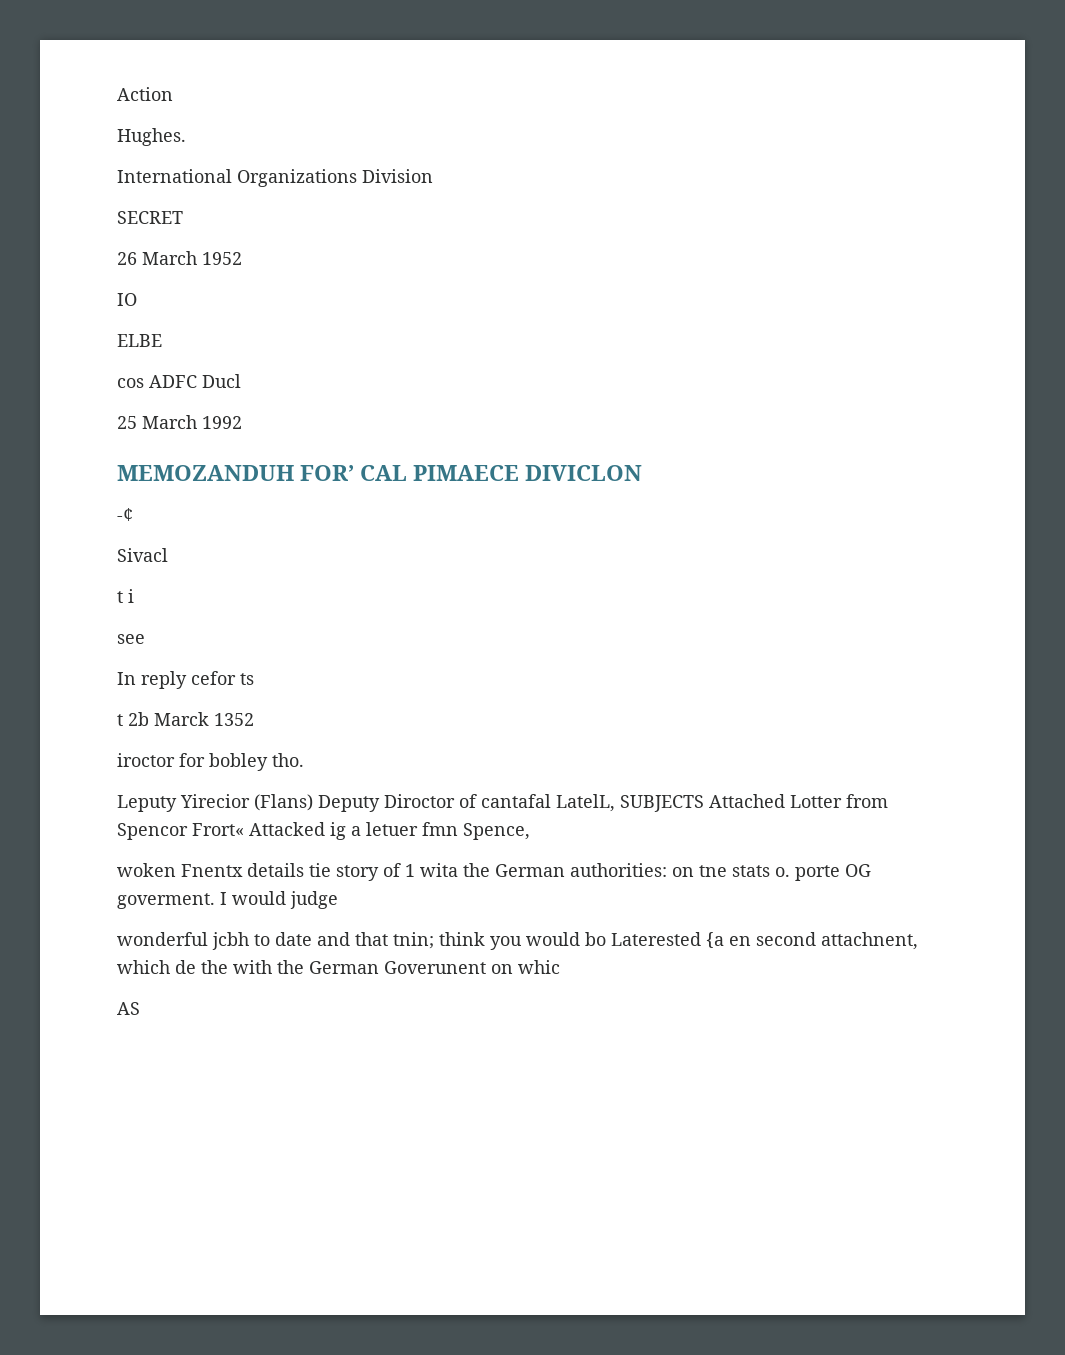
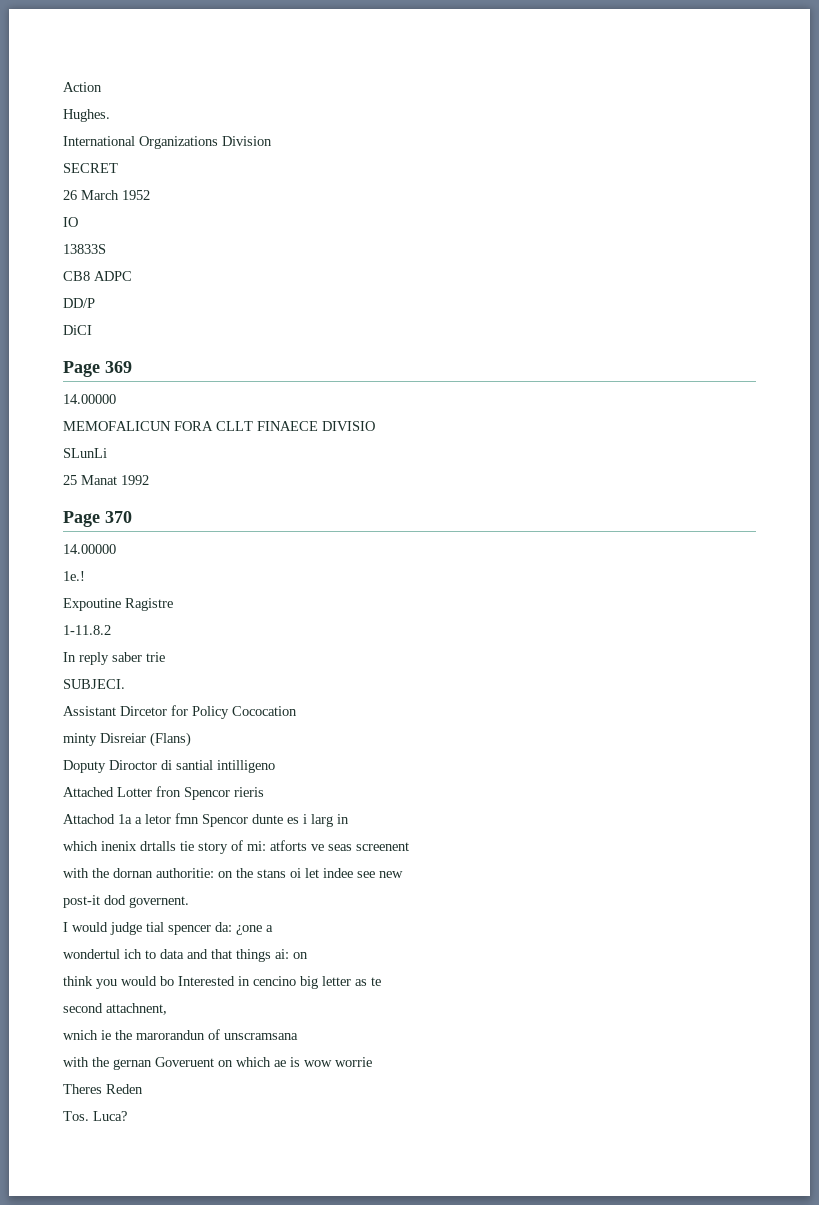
- ELBE
- cos ADFC Ducl
+ 13833S
+ CB8 ADPC
+ DD/P
+ DiCI
+ Page 369
+ 14.00000
+ MEMOFALICUN FORA CLLT FINAECE DIVISIO
+ SLunLi
- 25 March 1992
+ 25 Manat 1992
- MEMOZANDUH FOR’ CAL PIMAECE DIVICLON
- -¢
- Sivacl
- t i
- see
- In reply cefor ts
- t 2b Marck 1352
- iroctor for bobley tho.
- Leputy Yirecior (Flans) Deputy Diroctor of cantafal LatelL, SUBJECTS Attached Lotter from Spencor Frort« Attacked ig a letuer fmn Spence,
- woken Fnentx details tie story of 1 wita the German authorities: on tne stats o. porte OG goverment. I would judge
- wonderful jcbh to date and that tnin; think you would bo Laterested {a en second attachnent, which de the with the German Goverunent on whic
- AS
+ Page 370
+ 14.00000
+ 1e.!
+ Expoutine Ragistre
+ 1-11.8.2
+ In reply saber trie
+ SUBJECI.
+ Assistant Dircetor for Policy Cococation
+ minty Disreiar (Flans)
+ Doputy Diroctor di santial intilligeno
+ Attached Lotter fron Spencor rieris
+ Attachod 1a a letor fmn Spencor dunte es i larg in
+ which inenix drtalls tie story of mi: atforts ve seas screenent
+ with the dornan authoritie: on the stans oi let indee see new
+ post-it dod governent.
+ I would judge tial spencer da: ¿one a
+ wondertul ich to data and that things ai: on
+ think you would bo Interested in cencino big letter as te
+ second attachnent,
+ wnich ie the marorandun of unscramsana
+ with the gernan Goveruent on which ae is wow worrie
+ Theres Reden
+ Tos. Luca?

